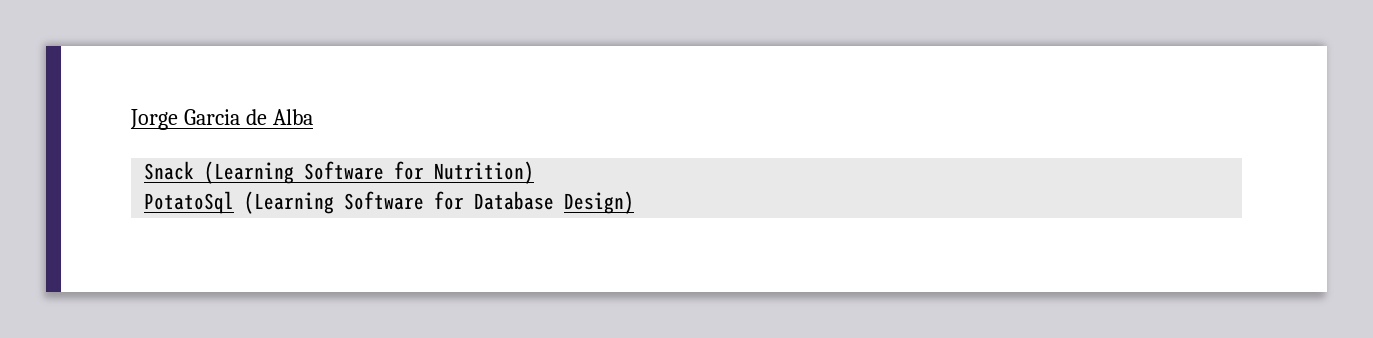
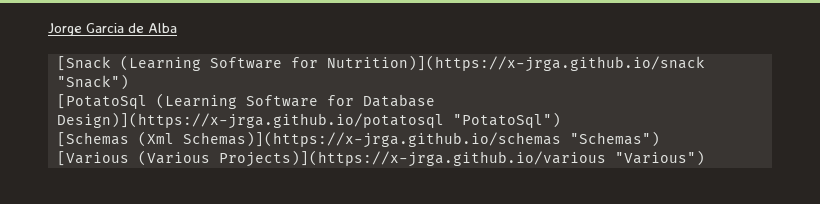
- Snack (Learning Software for Nutrition)
- PotatoSql (Learning Software for Database Design)
+ [Snack (Learning Software for Nutrition)](https://x-jrga.github.io/snack "Snack")
+ [PotatoSql (Learning Software for Database Design)](https://x-jrga.github.io/potatosql "PotatoSql")
+ [Schemas (Xml Schemas)](https://x-jrga.github.io/schemas "Schemas")
+ [Various (Various Projects)](https://x-jrga.github.io/various "Various")

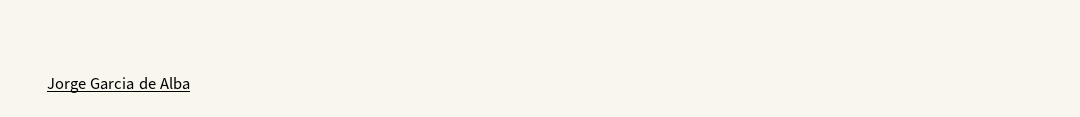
- [Snack (Learning Software for Nutrition)](https://x-jrga.github.io/snack "Snack")
- [PotatoSql (Learning Software for Database Design)](https://x-jrga.github.io/potatosql "PotatoSql")
- [Schemas (Xml Schemas)](https://x-jrga.github.io/schemas "Schemas")
- [Various (Various Projects)](https://x-jrga.github.io/various "Various")

